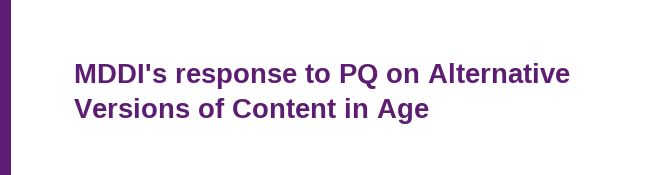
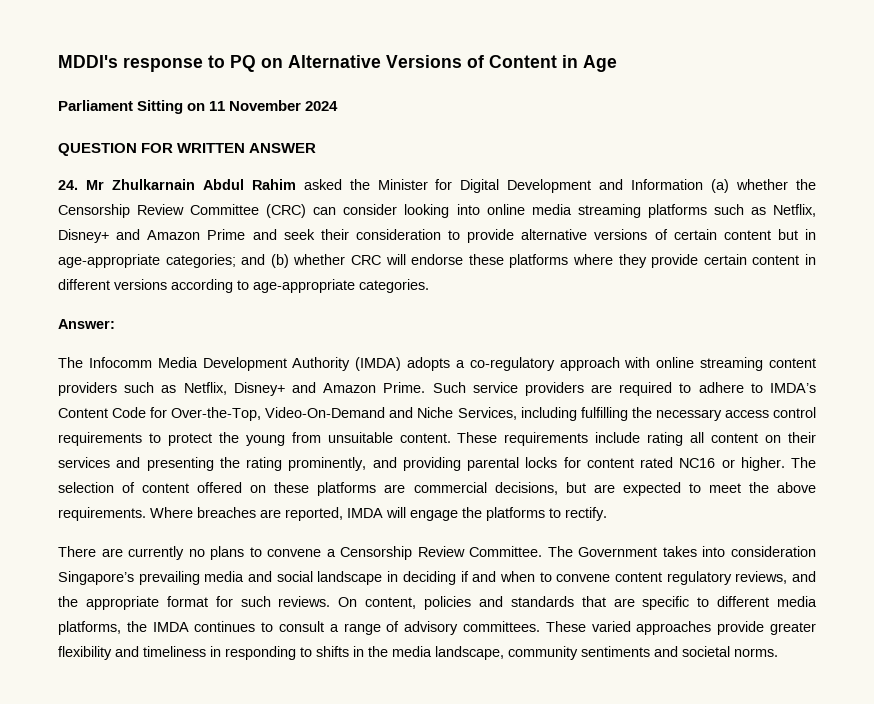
+ Parliament Sitting on 11 November 2024
+ QUESTION FOR WRITTEN ANSWER
+ 24. Mr Zhulkarnain Abdul Rahim asked the Minister for Digital Development and Information (a) whether the Censorship Review Committee (CRC) can consider looking into online media streaming platforms such as Netflix, Disney+ and Amazon Prime and seek their consideration to provide alternative versions of certain content but in age-appropriate categories; and (b) whether CRC will endorse these platforms where they provide certain content in different versions according to age-appropriate categories.
+ Answer:
+ The Infocomm Media Development Authority (IMDA) adopts a co-regulatory approach with online streaming content providers such as Netflix, Disney+ and Amazon Prime. Such service providers are required to adhere to IMDA’s Content Code for Over-the-Top, Video-On-Demand and Niche Services, including fulfilling the necessary access control requirements to protect the young from unsuitable content. These requirements include rating all content on their services and presenting the rating prominently, and providing parental locks for content rated NC16 or higher. The selection of content offered on these platforms are commercial decisions, but are expected to meet the above requirements. Where breaches are reported, IMDA will engage the platforms to rectify.
+ There are currently no plans to convene a Censorship Review Committee. The Government takes into consideration Singapore’s prevailing media and social landscape in deciding if and when to convene content regulatory reviews, and the appropriate format for such reviews. On content, policies and standards that are specific to different media platforms, the IMDA continues to consult a range of advisory committees. These varied approaches provide greater flexibility and timeliness in responding to shifts in the media landscape, community sentiments and societal norms.

